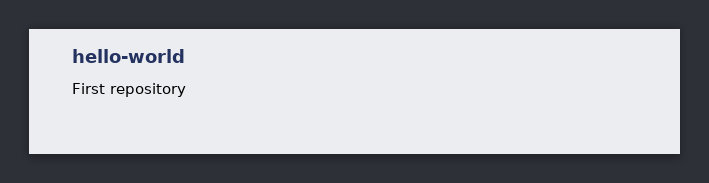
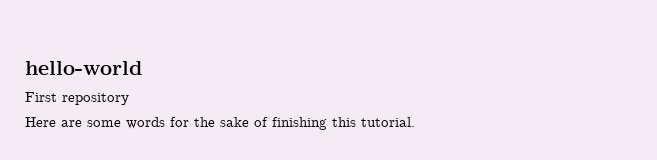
+ Here are some words for the sake of finishing this tutorial.

